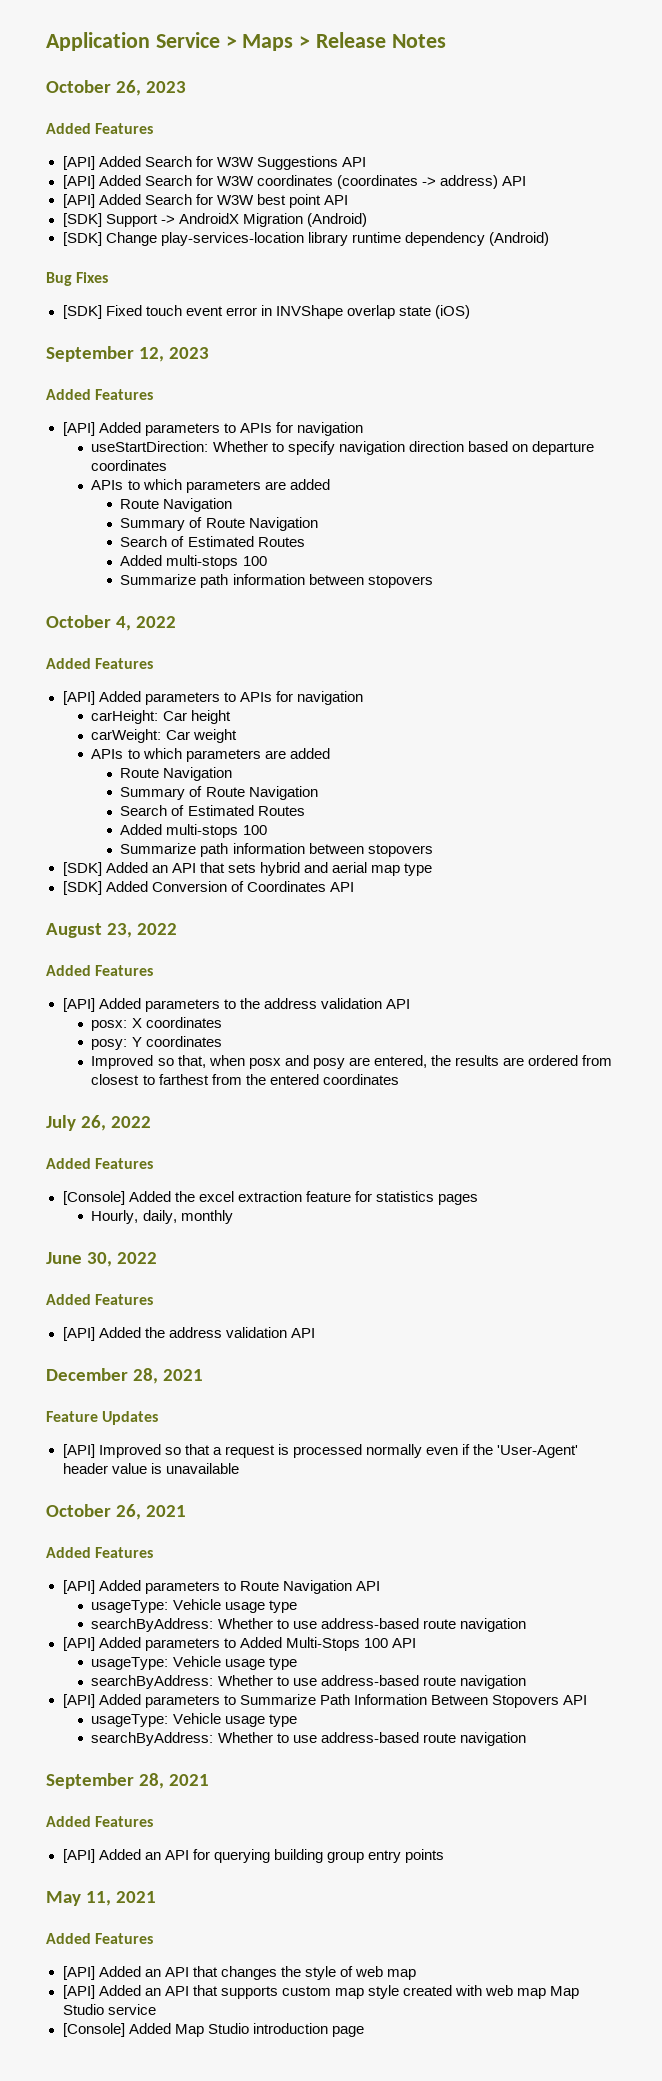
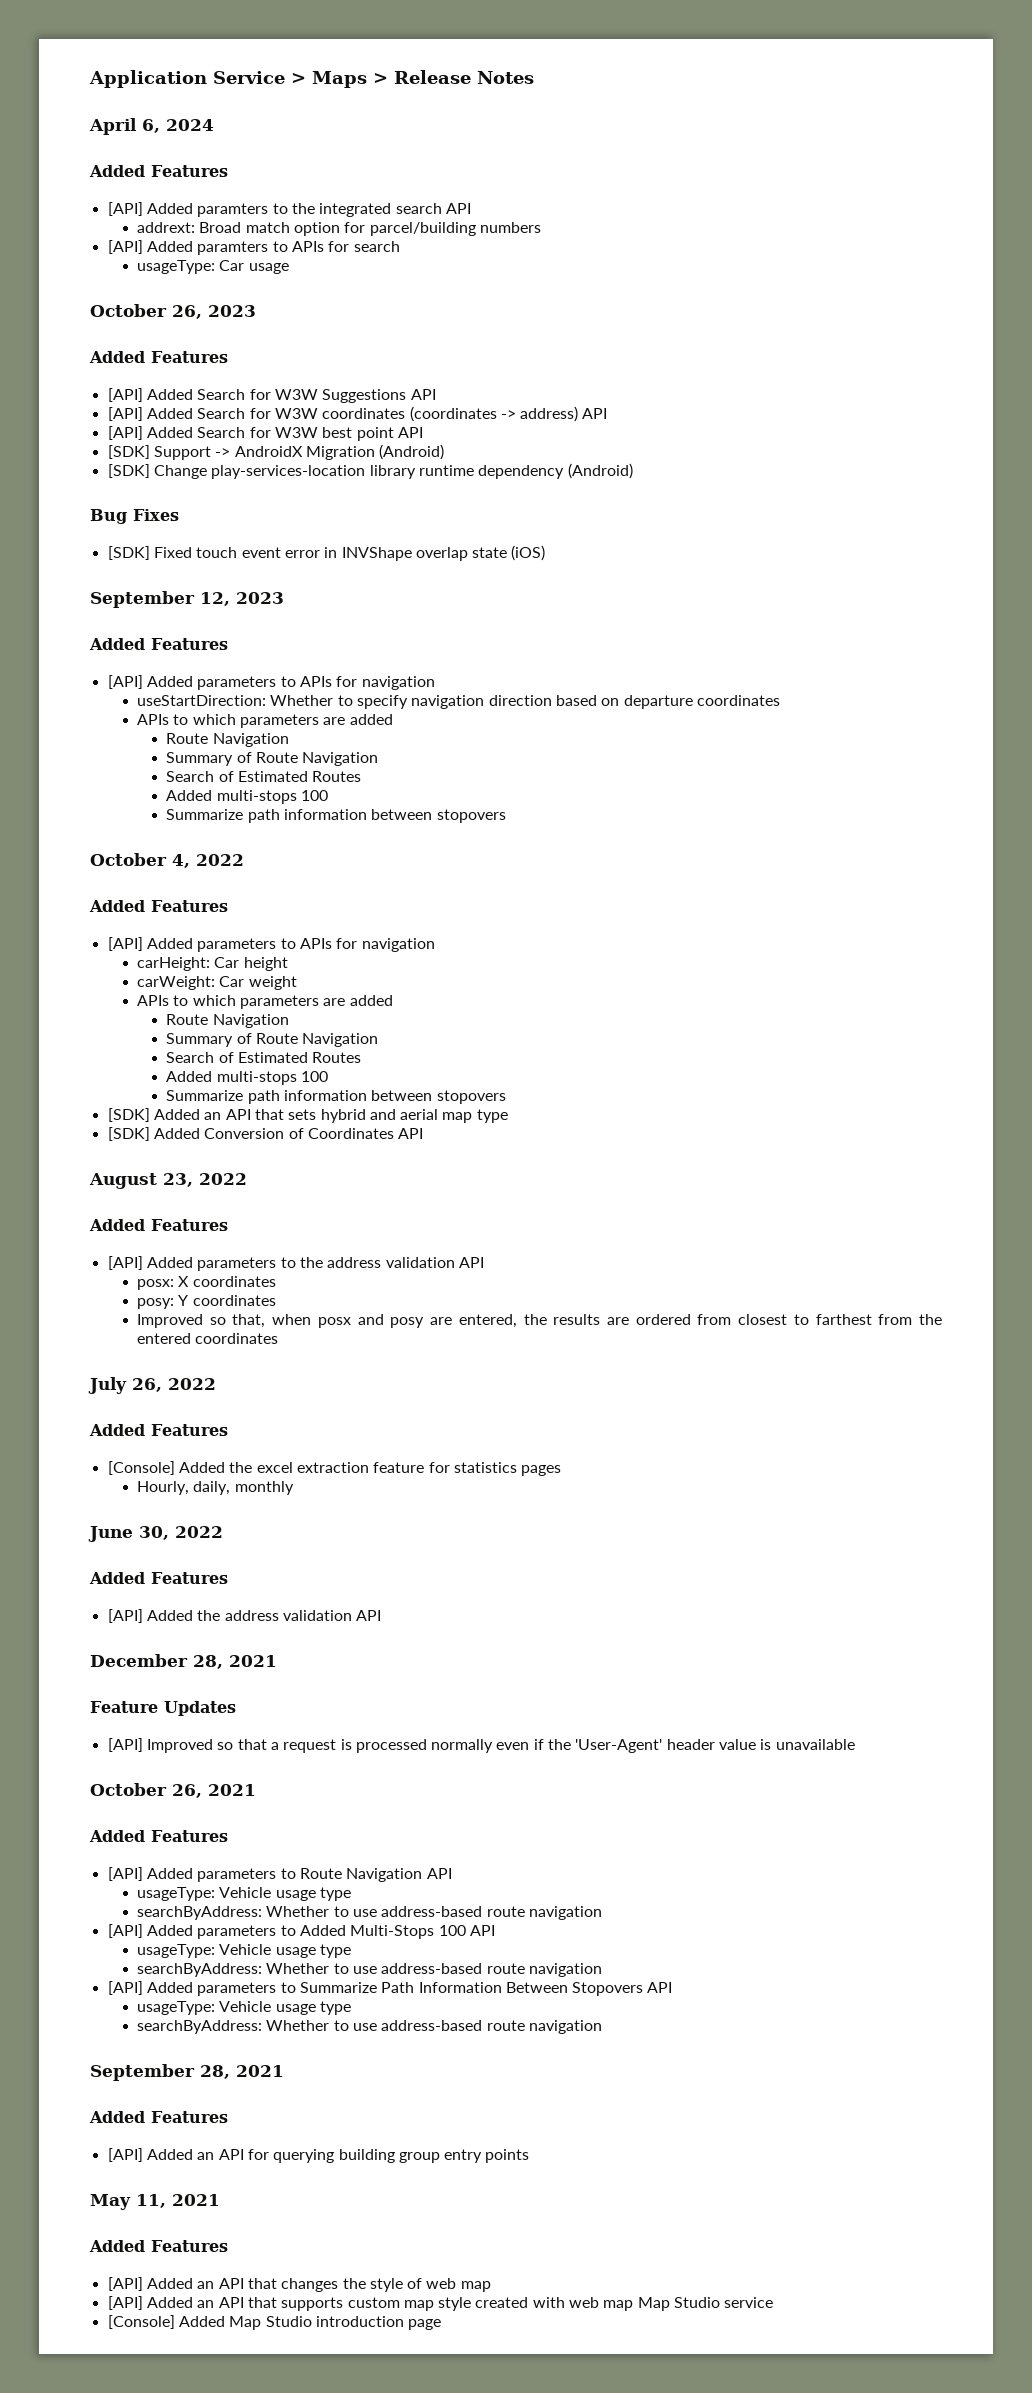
+ April 6, 2024
+ Added Features
+ [API] Added paramters to the integrated search API
+ addrext: Broad match option for parcel/building numbers
+ [API] Added paramters to APIs for search
+ usageType: Car usage

